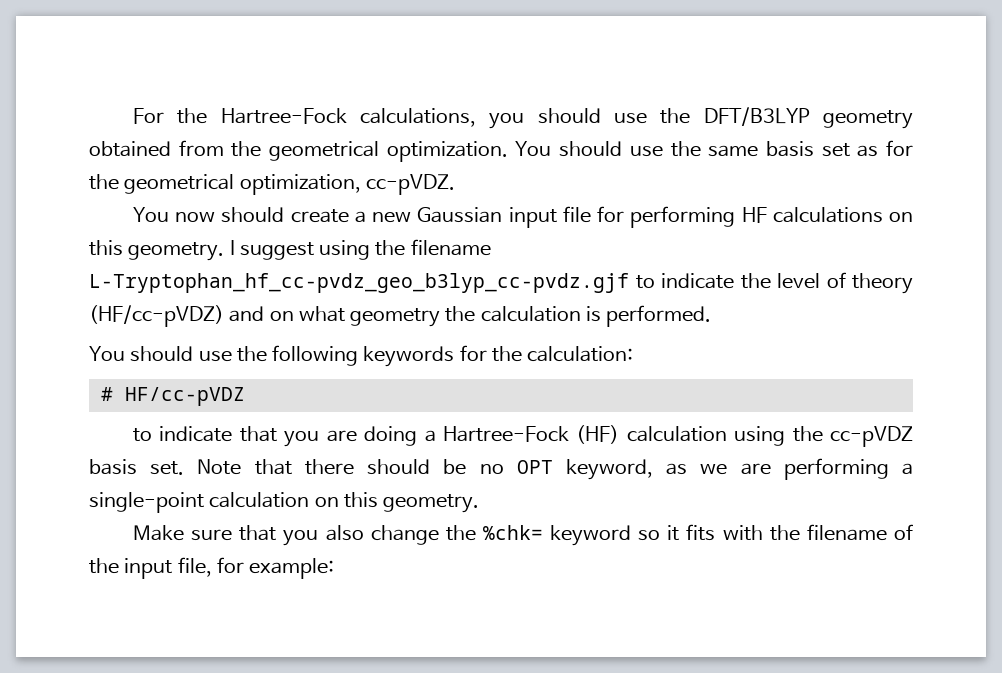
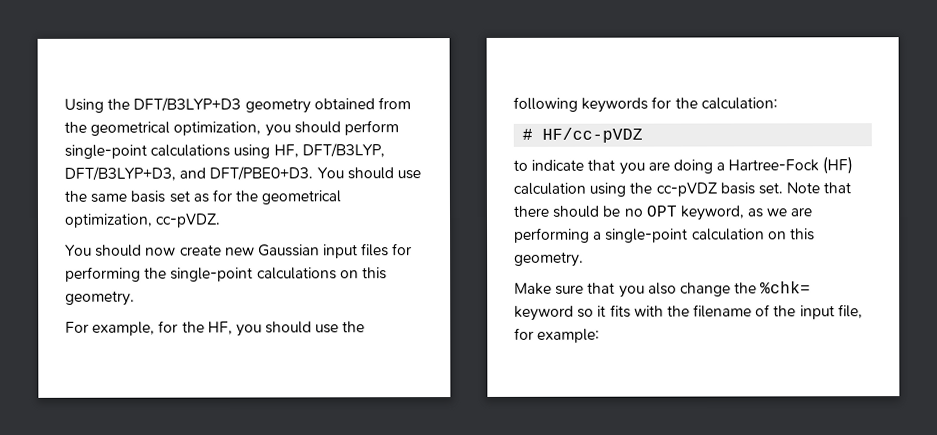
- For the Hartree-Fock calculations, you should use the DFT/B3LYP geometry obtained from the geometrical optimization.
+ Using the DFT/B3LYP+D3 geometry obtained from the geometrical optimization, you should perform single-point calculations using HF, DFT/B3LYP, DFT/B3LYP+D3, and DFT/PBE0+D3.
- You now should create a new Gaussian input file for performing HF calculations on this geometry. I suggest using the filename L-Tryptophan_hf_cc-pvdz_geo_b3lyp_cc-pvdz.gjf to indicate the level of theory (HF/cc-pVDZ) and on what geometry the calculation is performed.
- You should use the following keywords for the calculation:
+ You should now create new Gaussian input files for performing the single-point calculations on this geometry.
+ For example, for the HF, you should use the following keywords for the calculation:

